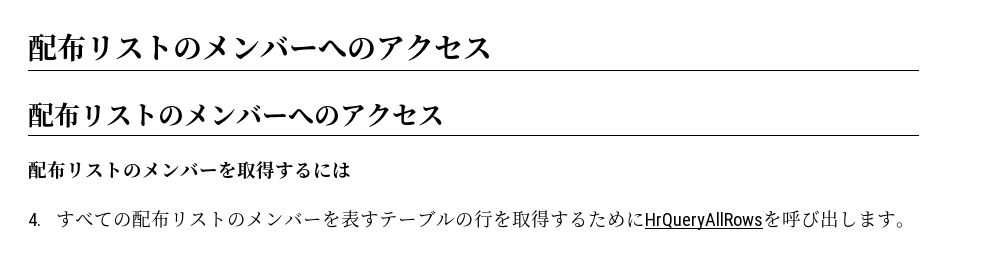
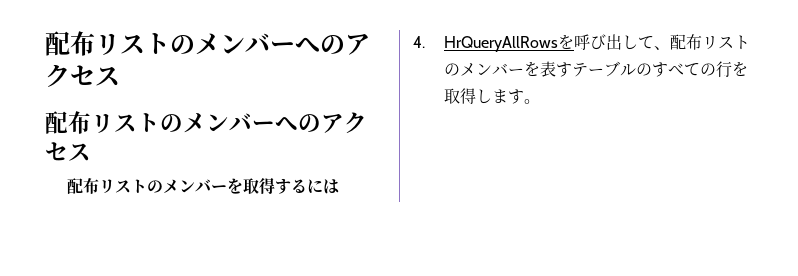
- 4.すべての配布リストのメンバーを表すテーブルの行を取得するためにHrQueryAllRowsを呼び出します。
+ 4. HrQueryAllRowsを呼び出して、配布リストのメンバーを表すテーブルのすべての行を取得します。

